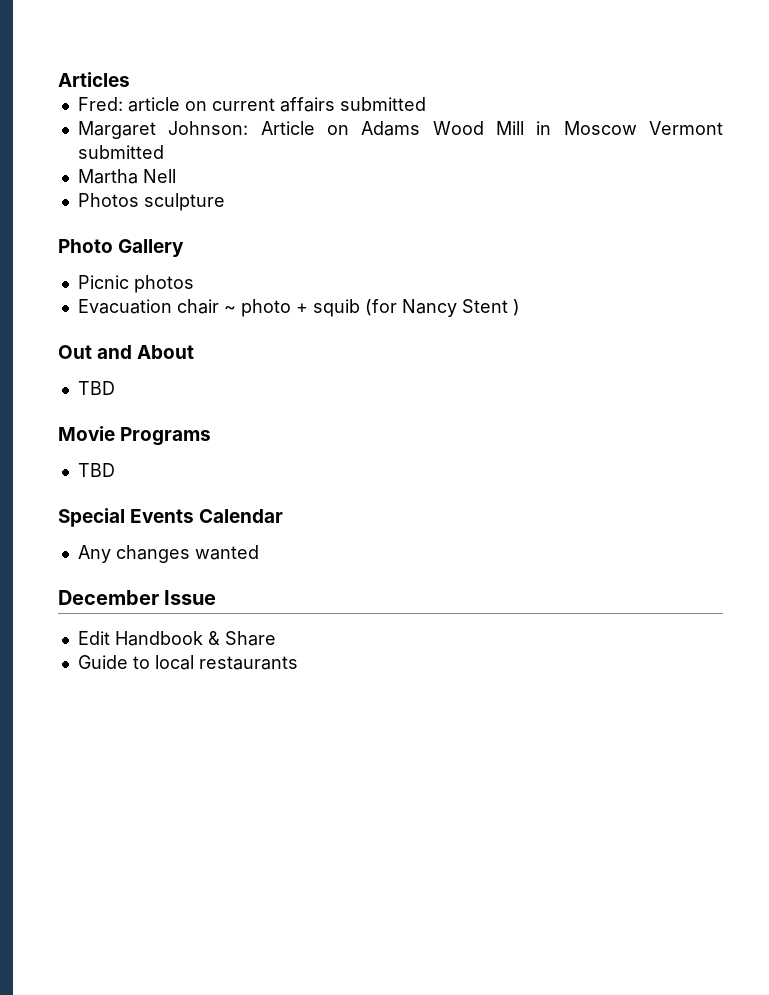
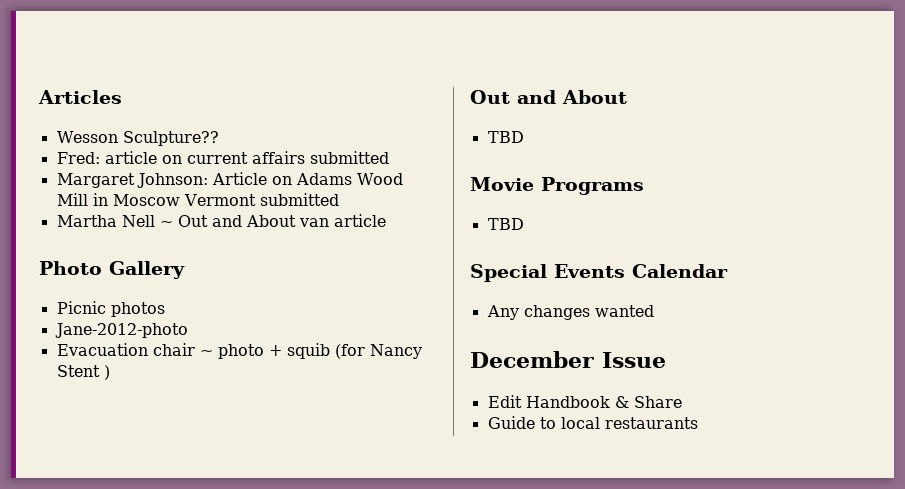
+ Wesson Sculpture??
- Martha Nell
- Photos sculpture
+ Martha Nell ~ Out and About van article
+ Jane-2012-photo

